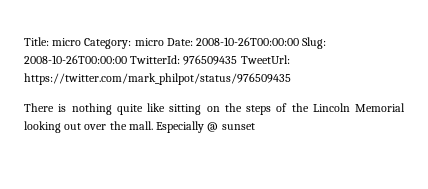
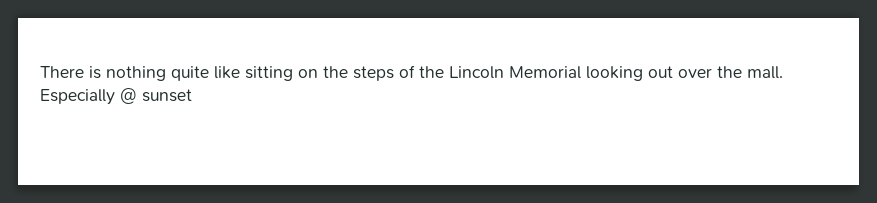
- Title: micro Category: micro Date: 2008-10-26T00:00:00 Slug: 2008-10-26T00:00:00 TwitterId: 976509435 TweetUrl: https://twitter.com/mark_philpot/status/976509435

